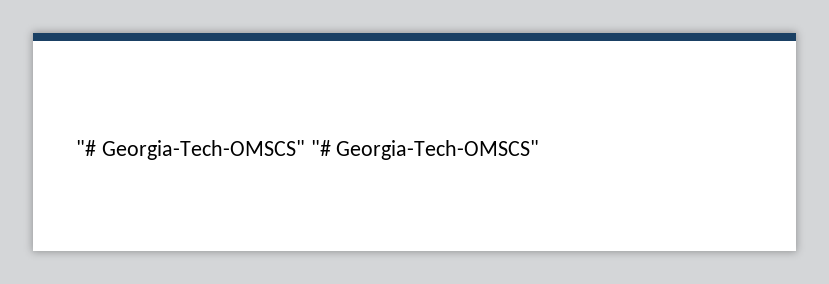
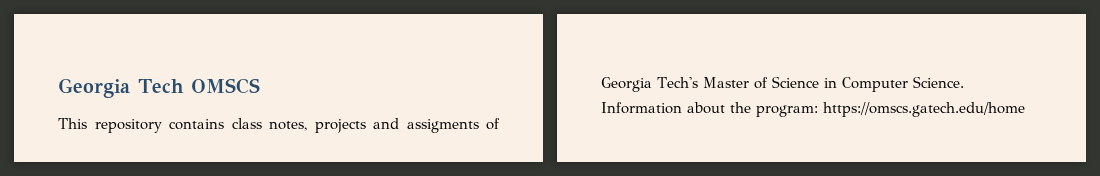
- "# Georgia-Tech-OMSCS" "# Georgia-Tech-OMSCS"
+ Georgia Tech OMSCS
+ This repository contains class notes, projects and assigments of Georgia Tech's Master of Science in Computer Science.
+ Information about the program: https://omscs.gatech.edu/home

